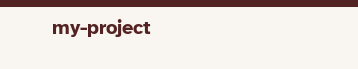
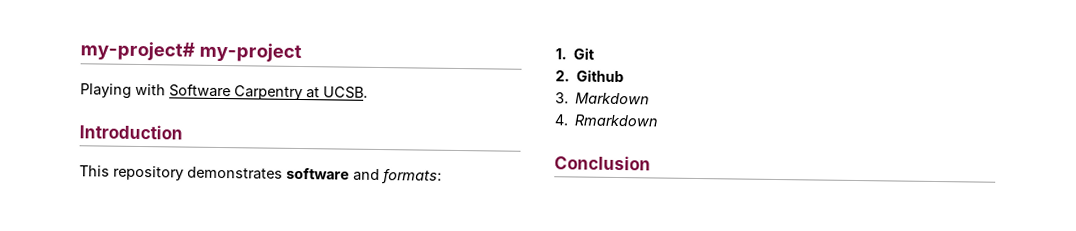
- my-project
+ my-project# my-project
+ Playing with Software Carpentry at UCSB.
+ Introduction
+ This repository demonstrates software and formats:
+ 1. Git
+ 2. Github
+ 3. Markdown
+ 4. Rmarkdown
+ Conclusion

